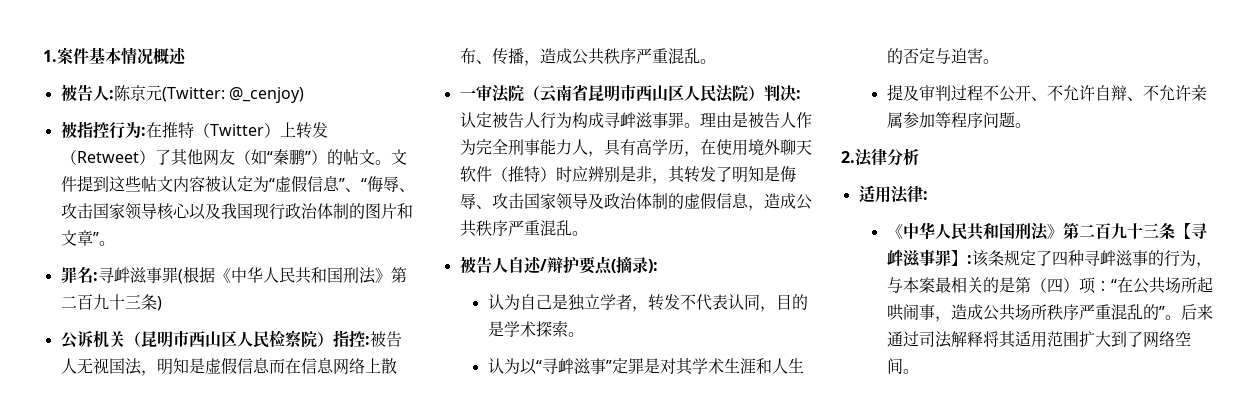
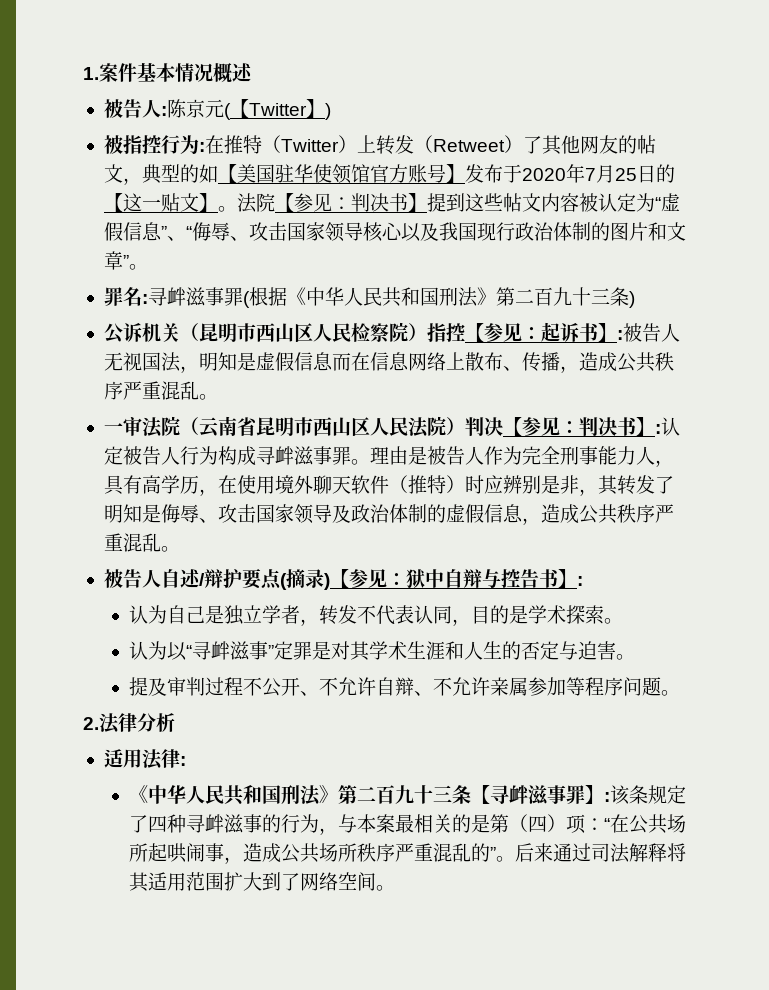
- 被告人:陈京元(Twitter: @_cenjoy)
+ 被告人:陈京元(【Twitter】)
- 被指控行为:在推特（Twitter）上转发（Retweet）了其他网友（如“秦鹏”）的帖文。文件提到这些帖文内容被认定为“虚假信息”、“侮辱、攻击国家领导核心以及我国现行政治体制的图片和文章”。
+ 被指控行为:在推特（Twitter）上转发（Retweet）了其他网友的帖文，典型的如【美国驻华使领馆官方账号】发布于2020年7月25日的【这一贴文】。法院【参见：判决书】提到这些帖文内容被认定为“虚假信息”、“侮辱、攻击国家领导核心以及我国现行政治体制的图片和文章”。
- 公诉机关（昆明市西山区人民检察院）指控:被告人无视国法，明知是虚假信息而在信息网络上散布、传播，造成公共秩序严重混乱。
+ 公诉机关（昆明市西山区人民检察院）指控【参见：起诉书】:被告人无视国法，明知是虚假信息而在信息网络上散布、传播，造成公共秩序严重混乱。
- 一审法院（云南省昆明市西山区人民法院）判决:认定被告人行为构成寻衅滋事罪。
+ 一审法院（云南省昆明市西山区人民法院）判决【参见：判决书】:认定被告人行为构成寻衅滋事罪。
- 被告人自述/辩护要点(摘录):
+ 被告人自述/辩护要点(摘录)【参见：狱中自辩与控告书】:

